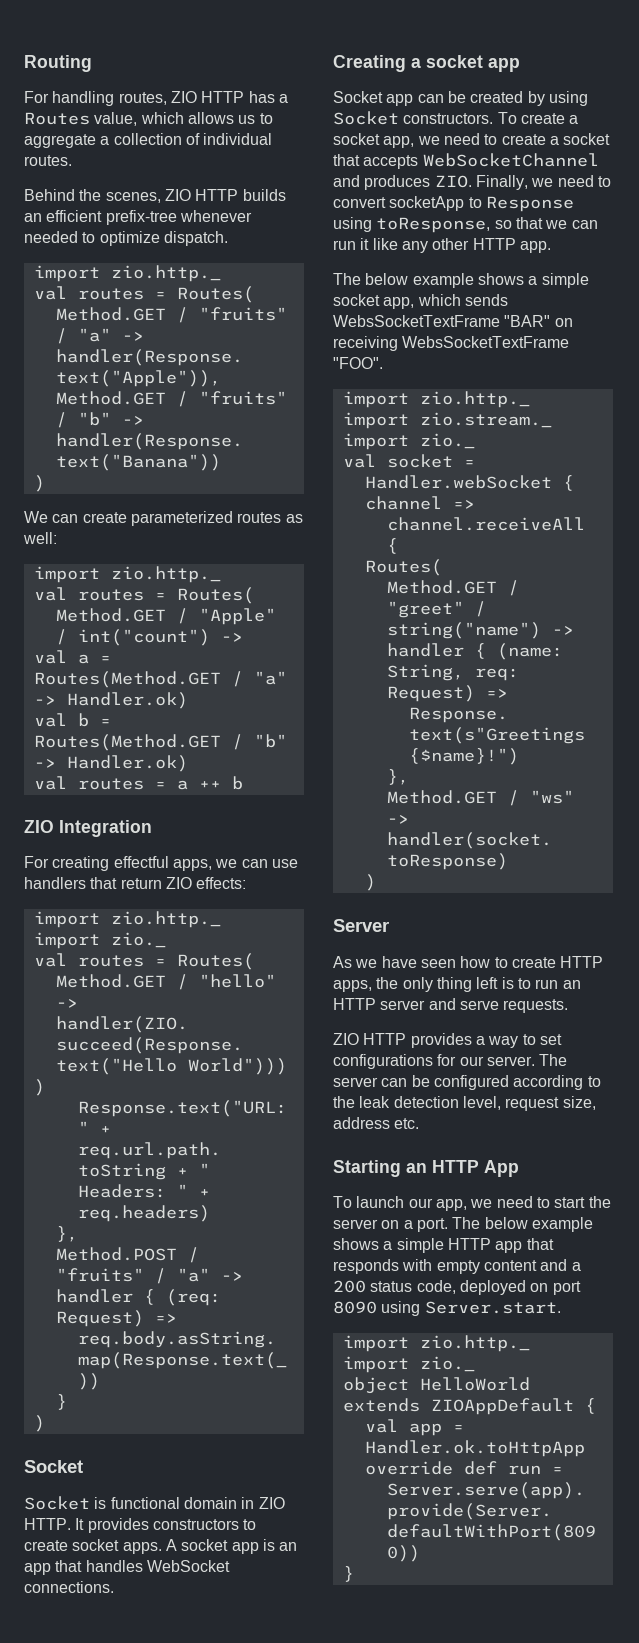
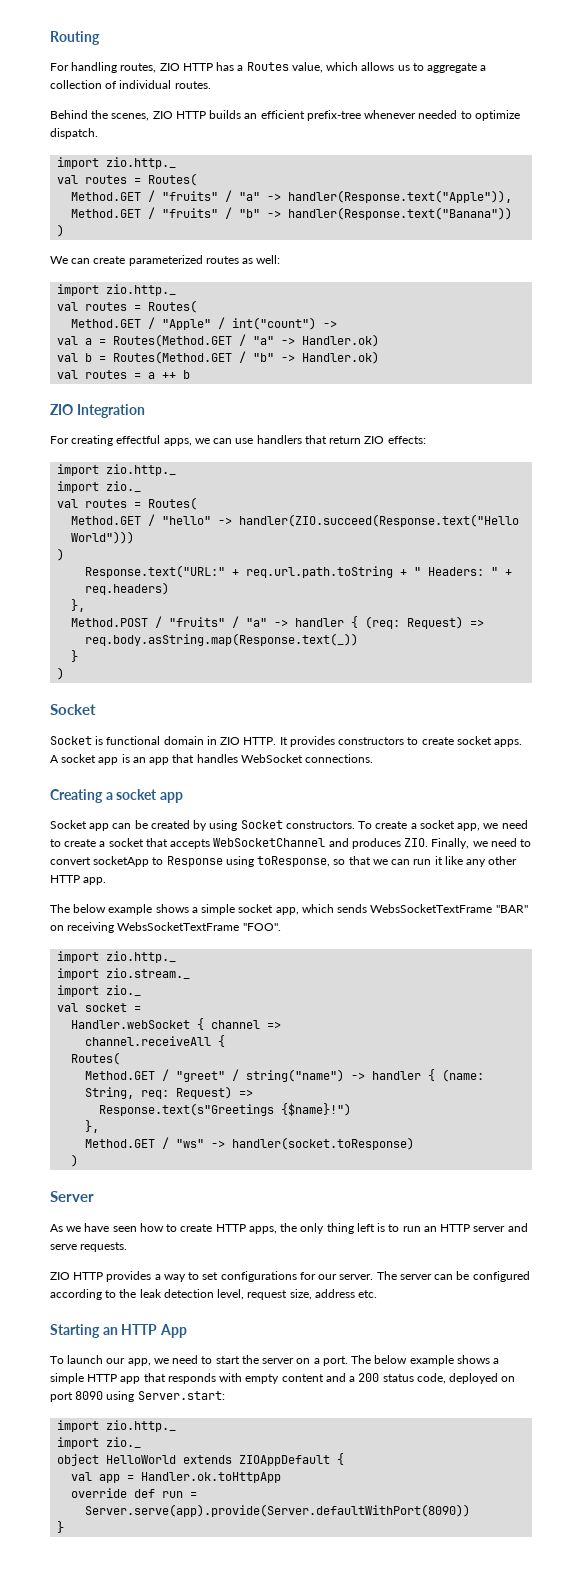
- The below example shows a simple HTTP app that responds with empty content and a 200 status code, deployed on port 8090 using Server.start.
+ The below example shows a simple HTTP app that responds with empty content and a 200 status code, deployed on port 8090 using Server.start:

